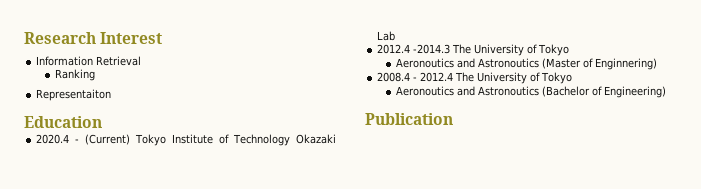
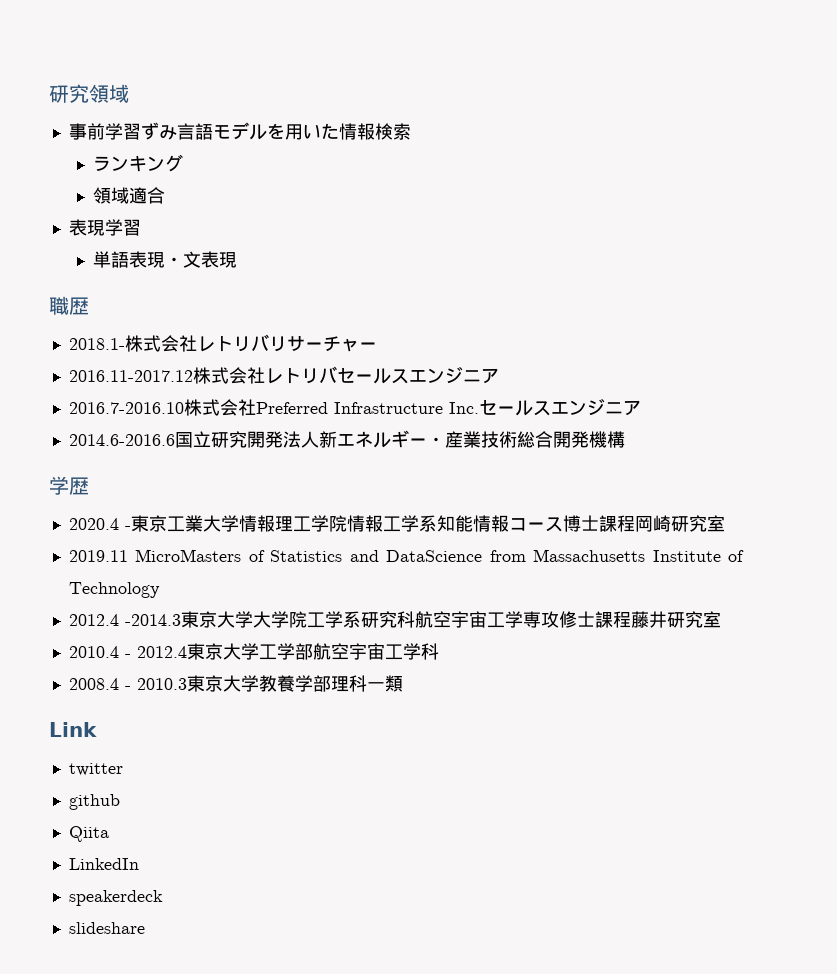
- Research Interest
- Information Retrieval
- Ranking
- Representaiton
- Education
- 2020.4 - (Current) Tokyo Institute of Technology Okazaki Lab
+ 研究領域
+ 事前学習ずみ言語モデルを用いた情報検索
+ ランキング
+ 領域適合
+ 表現学習
+ 単語表現・文表現
+ 職歴
+ 2018.1-株式会社レトリバリサーチャー
+ 2016.11-2017.12株式会社レトリバセールスエンジニア
+ 2016.7-2016.10株式会社Preferred Infrastructure Inc.セールスエンジニア
+ 2014.6-2016.6国立研究開発法人新エネルギー・産業技術総合開発機構
+ 学歴
+ 2020.4 -東京工業大学情報理工学院情報工学系知能情報コース博士課程岡崎研究室
+ 2019.11 MicroMasters of Statistics and DataScience from Massachusetts Institute of Technology
- 2012.4 -2014.3 The University of Tokyo
- Aeronoutics and Astronoutics (Master of Enginnering)
- 2008.4 - 2012.4 The University of Tokyo
- Aeronoutics and Astronoutics (Bachelor of Engineering)
- Publication
+ 2012.4 -2014.3東京大学大学院工学系研究科航空宇宙工学専攻修士課程藤井研究室
+ 2010.4 - 2012.4東京大学工学部航空宇宙工学科
+ 2008.4 - 2010.3東京大学教養学部理科一類
+ Link
+ twitter
+ github
+ Qiita
+ LinkedIn
+ speakerdeck
+ slideshare

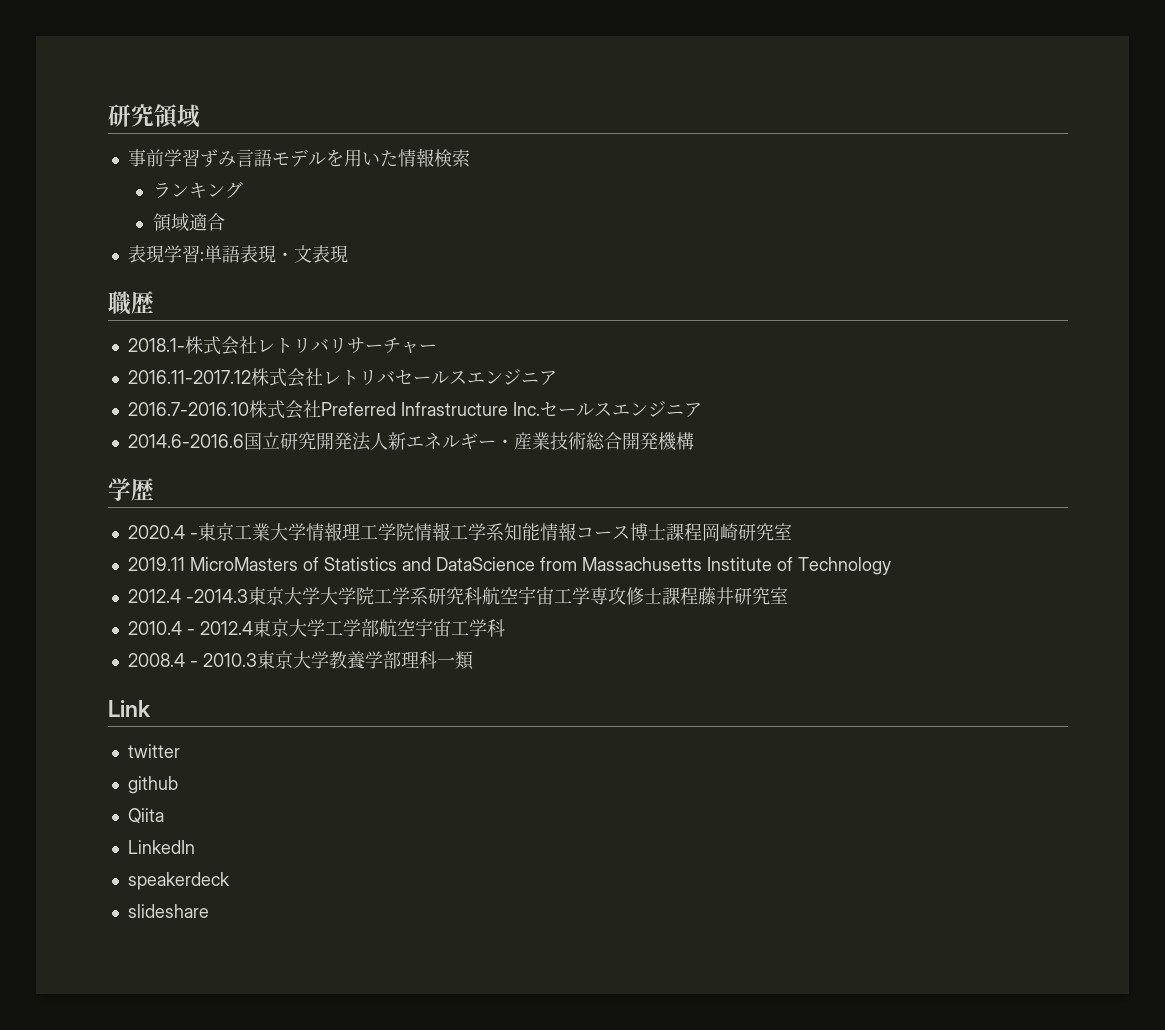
- 表現学習
- 単語表現・文表現
+ 表現学習:単語表現・文表現

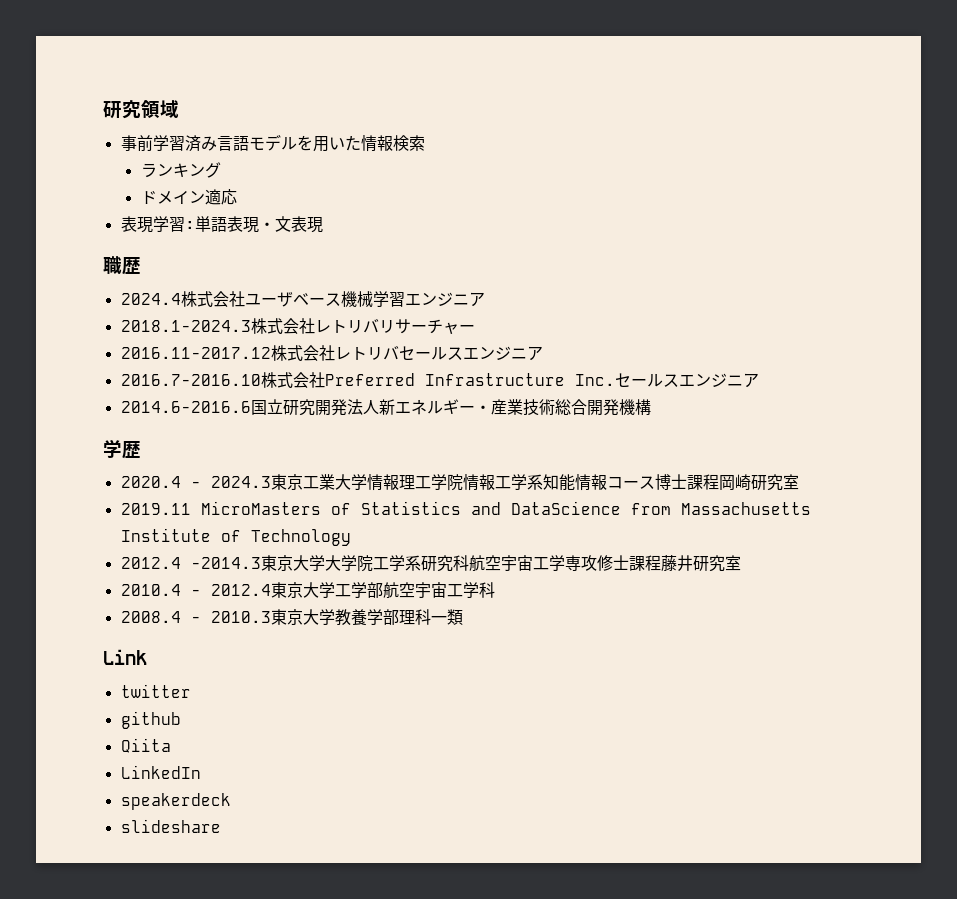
- 事前学習ずみ言語モデルを用いた情報検索
+ 事前学習済み言語モデルを用いた情報検索
- 領域適合
+ ドメイン適応
- 2018.1-株式会社レトリバリサーチャー
+ 2024.4株式会社ユーザベース機械学習エンジニア
+ 2018.1-2024.3株式会社レトリバリサーチャー
- 2020.4 -東京工業大学情報理工学院情報工学系知能情報コース博士課程岡崎研究室
+ 2020.4 - 2024.3東京工業大学情報理工学院情報工学系知能情報コース博士課程岡崎研究室

